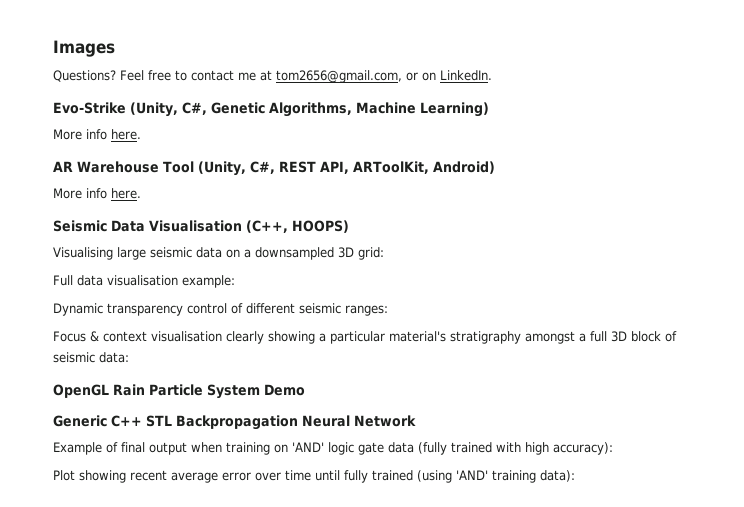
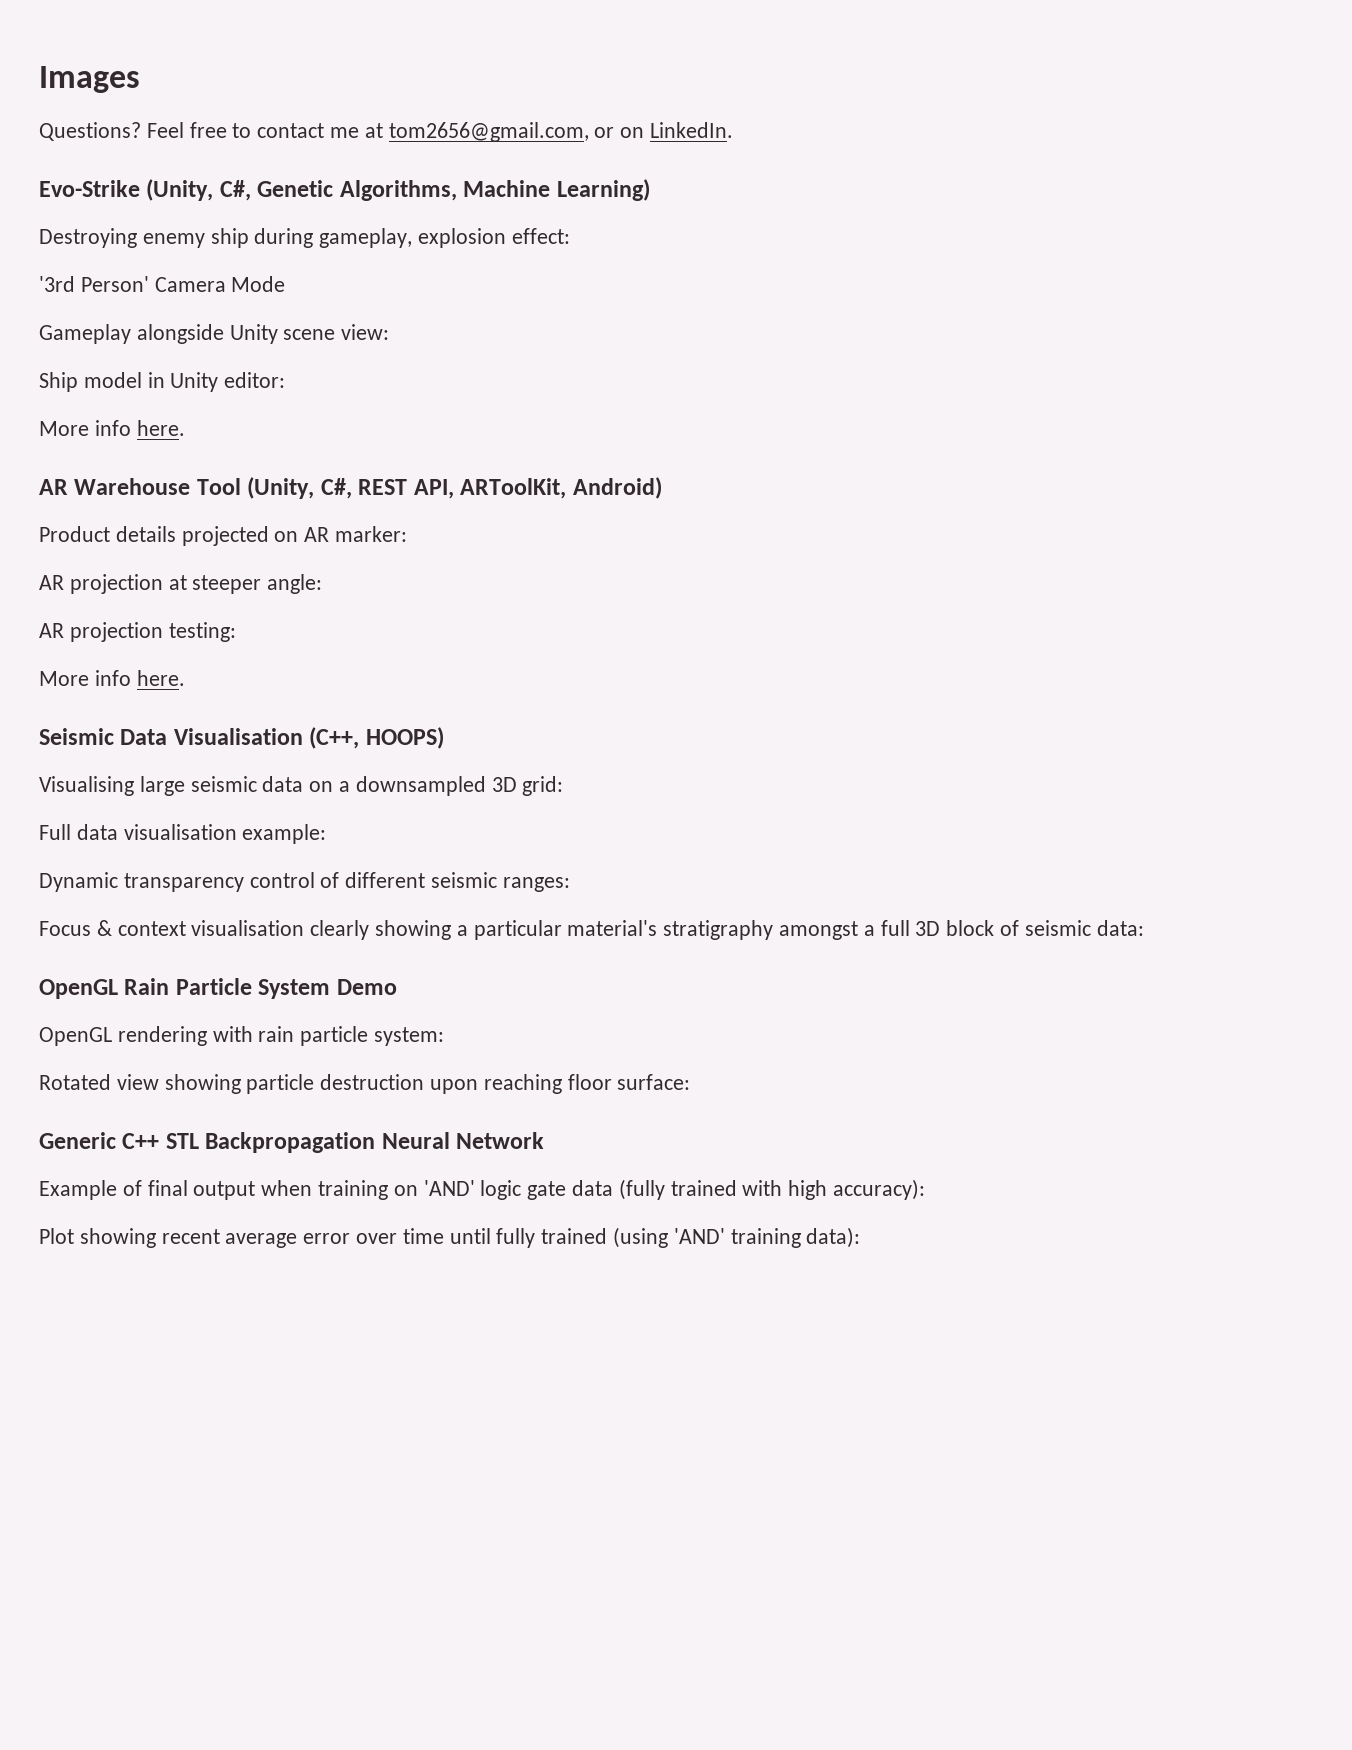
+ Destroying enemy ship during gameplay, explosion effect:
+ '3rd Person' Camera Mode
+ Gameplay alongside Unity scene view:
+ Ship model in Unity editor:
+ Product details projected on AR marker:
+ AR projection at steeper angle:
+ AR projection testing:
+ OpenGL rendering with rain particle system:
+ Rotated view showing particle destruction upon reaching floor surface:

